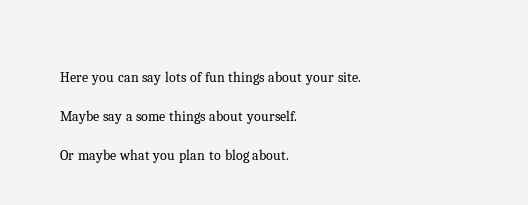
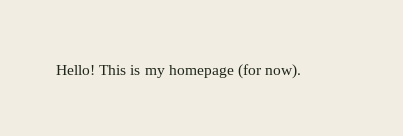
- Here you can say lots of fun things about your site.
- Maybe say a some things about yourself.
- Or maybe what you plan to blog about.
+ Hello! This is my homepage (for now).

